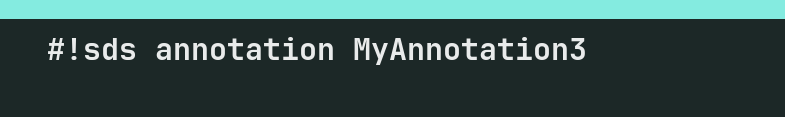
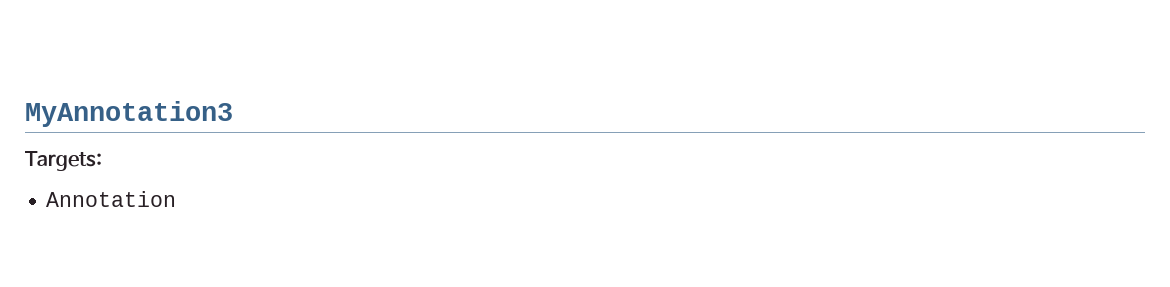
- #!sds annotation MyAnnotation3
+ MyAnnotation3
+ Targets:
+ Annotation

